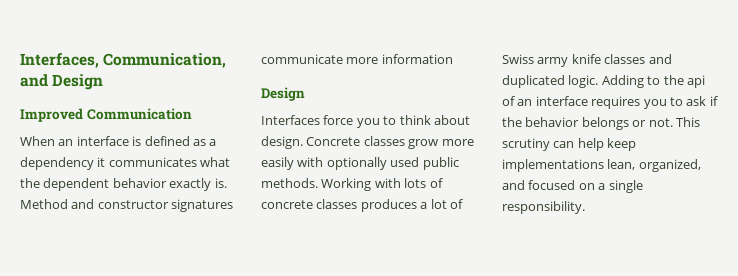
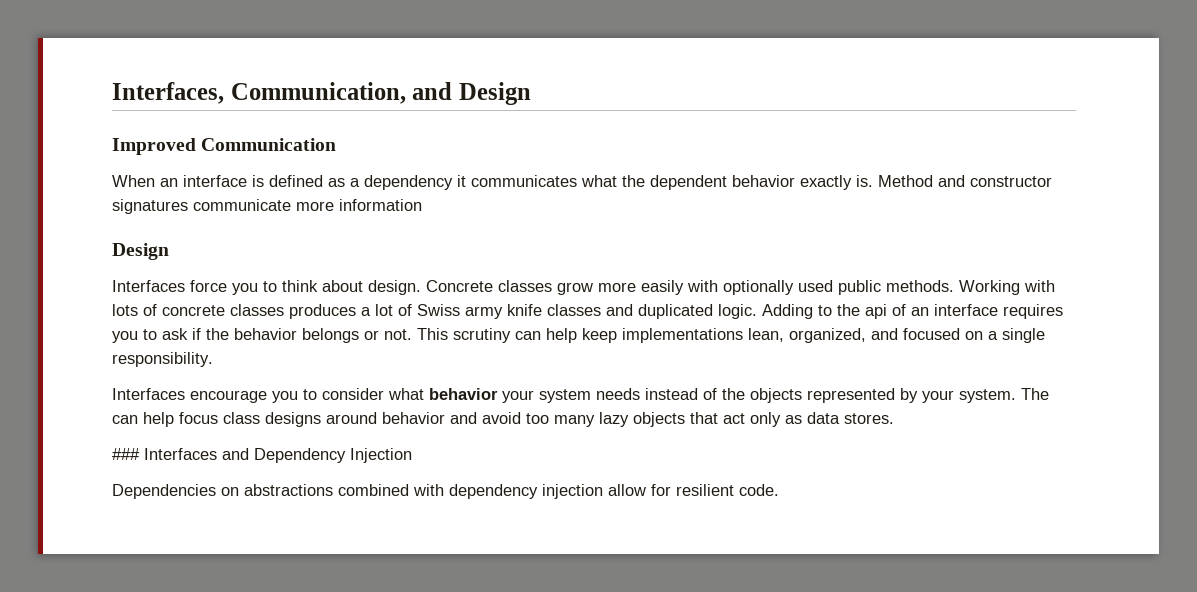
+ Interfaces encourage you to consider what behavior your system needs instead of the objects represented by your system. The can help focus class designs around behavior and avoid too many lazy objects that act only as data stores.
+ ### Interfaces and Dependency Injection
+ Dependencies on abstractions combined with dependency injection allow for resilient code.

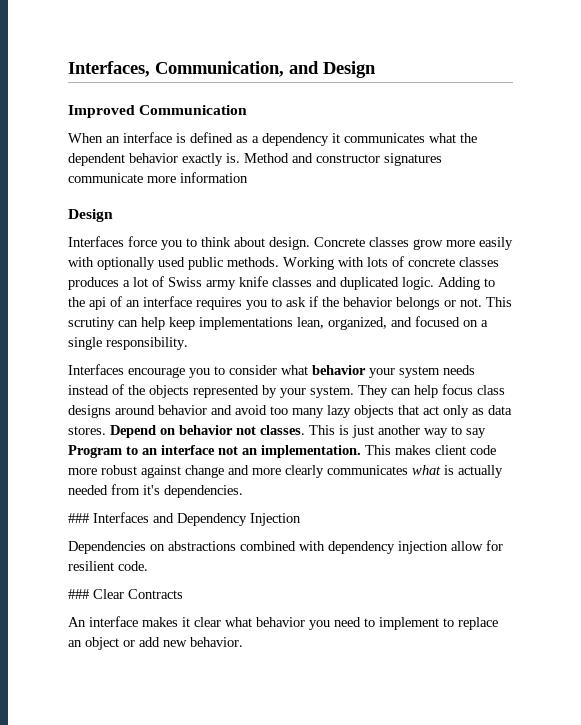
- The can help focus class designs around behavior and avoid too many lazy objects that act only as data stores.
+ They can help focus class designs around behavior and avoid too many lazy objects that act only as data stores. Depend on behavior not classes. This is just another way to say Program to an interface not an implementation. This makes client code more robust against change and more clearly communicates what is actually needed from it's dependencies.
+ ### Clear Contracts
+ An interface makes it clear what behavior you need to implement to replace an object or add new behavior.

